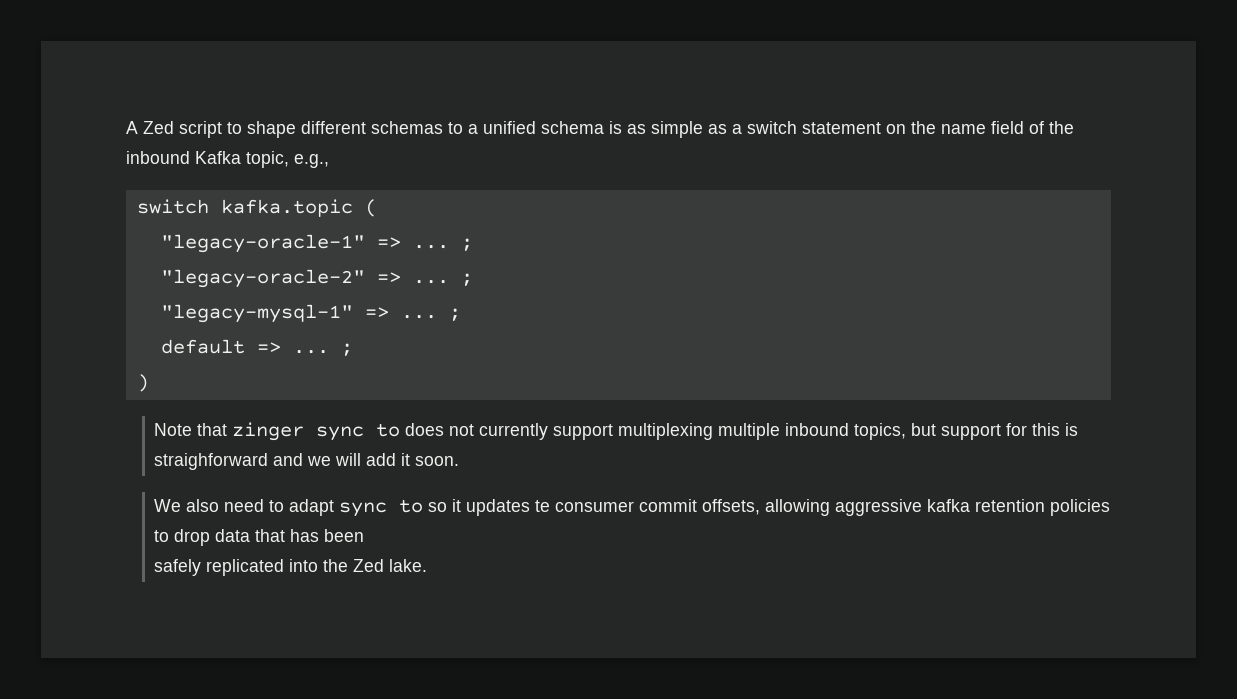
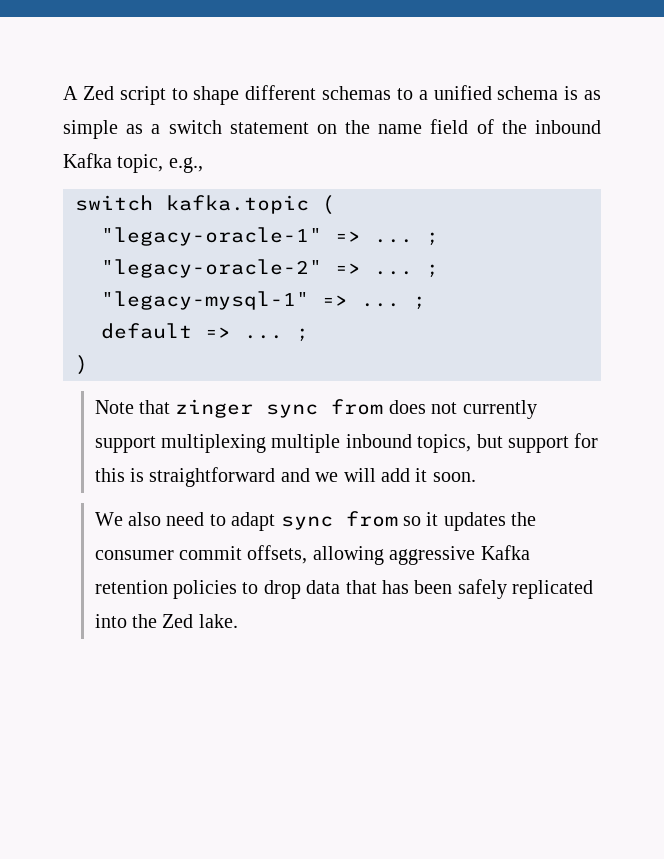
- Note that zinger sync to does not currently support multiplexing multiple inbound topics, but support for this is straighforward and we will add it soon.
+ Note that zinger sync from does not currently support multiplexing multiple inbound topics, but support for this is straightforward and we will add it soon.
- We also need to adapt sync to so it updates te consumer commit offsets, allowing aggressive kafka retention policies to drop data that has been
- safely replicated into the Zed lake.
+ We also need to adapt sync from so it updates the consumer commit offsets, allowing aggressive Kafka retention policies to drop data that has been safely replicated into the Zed lake.

